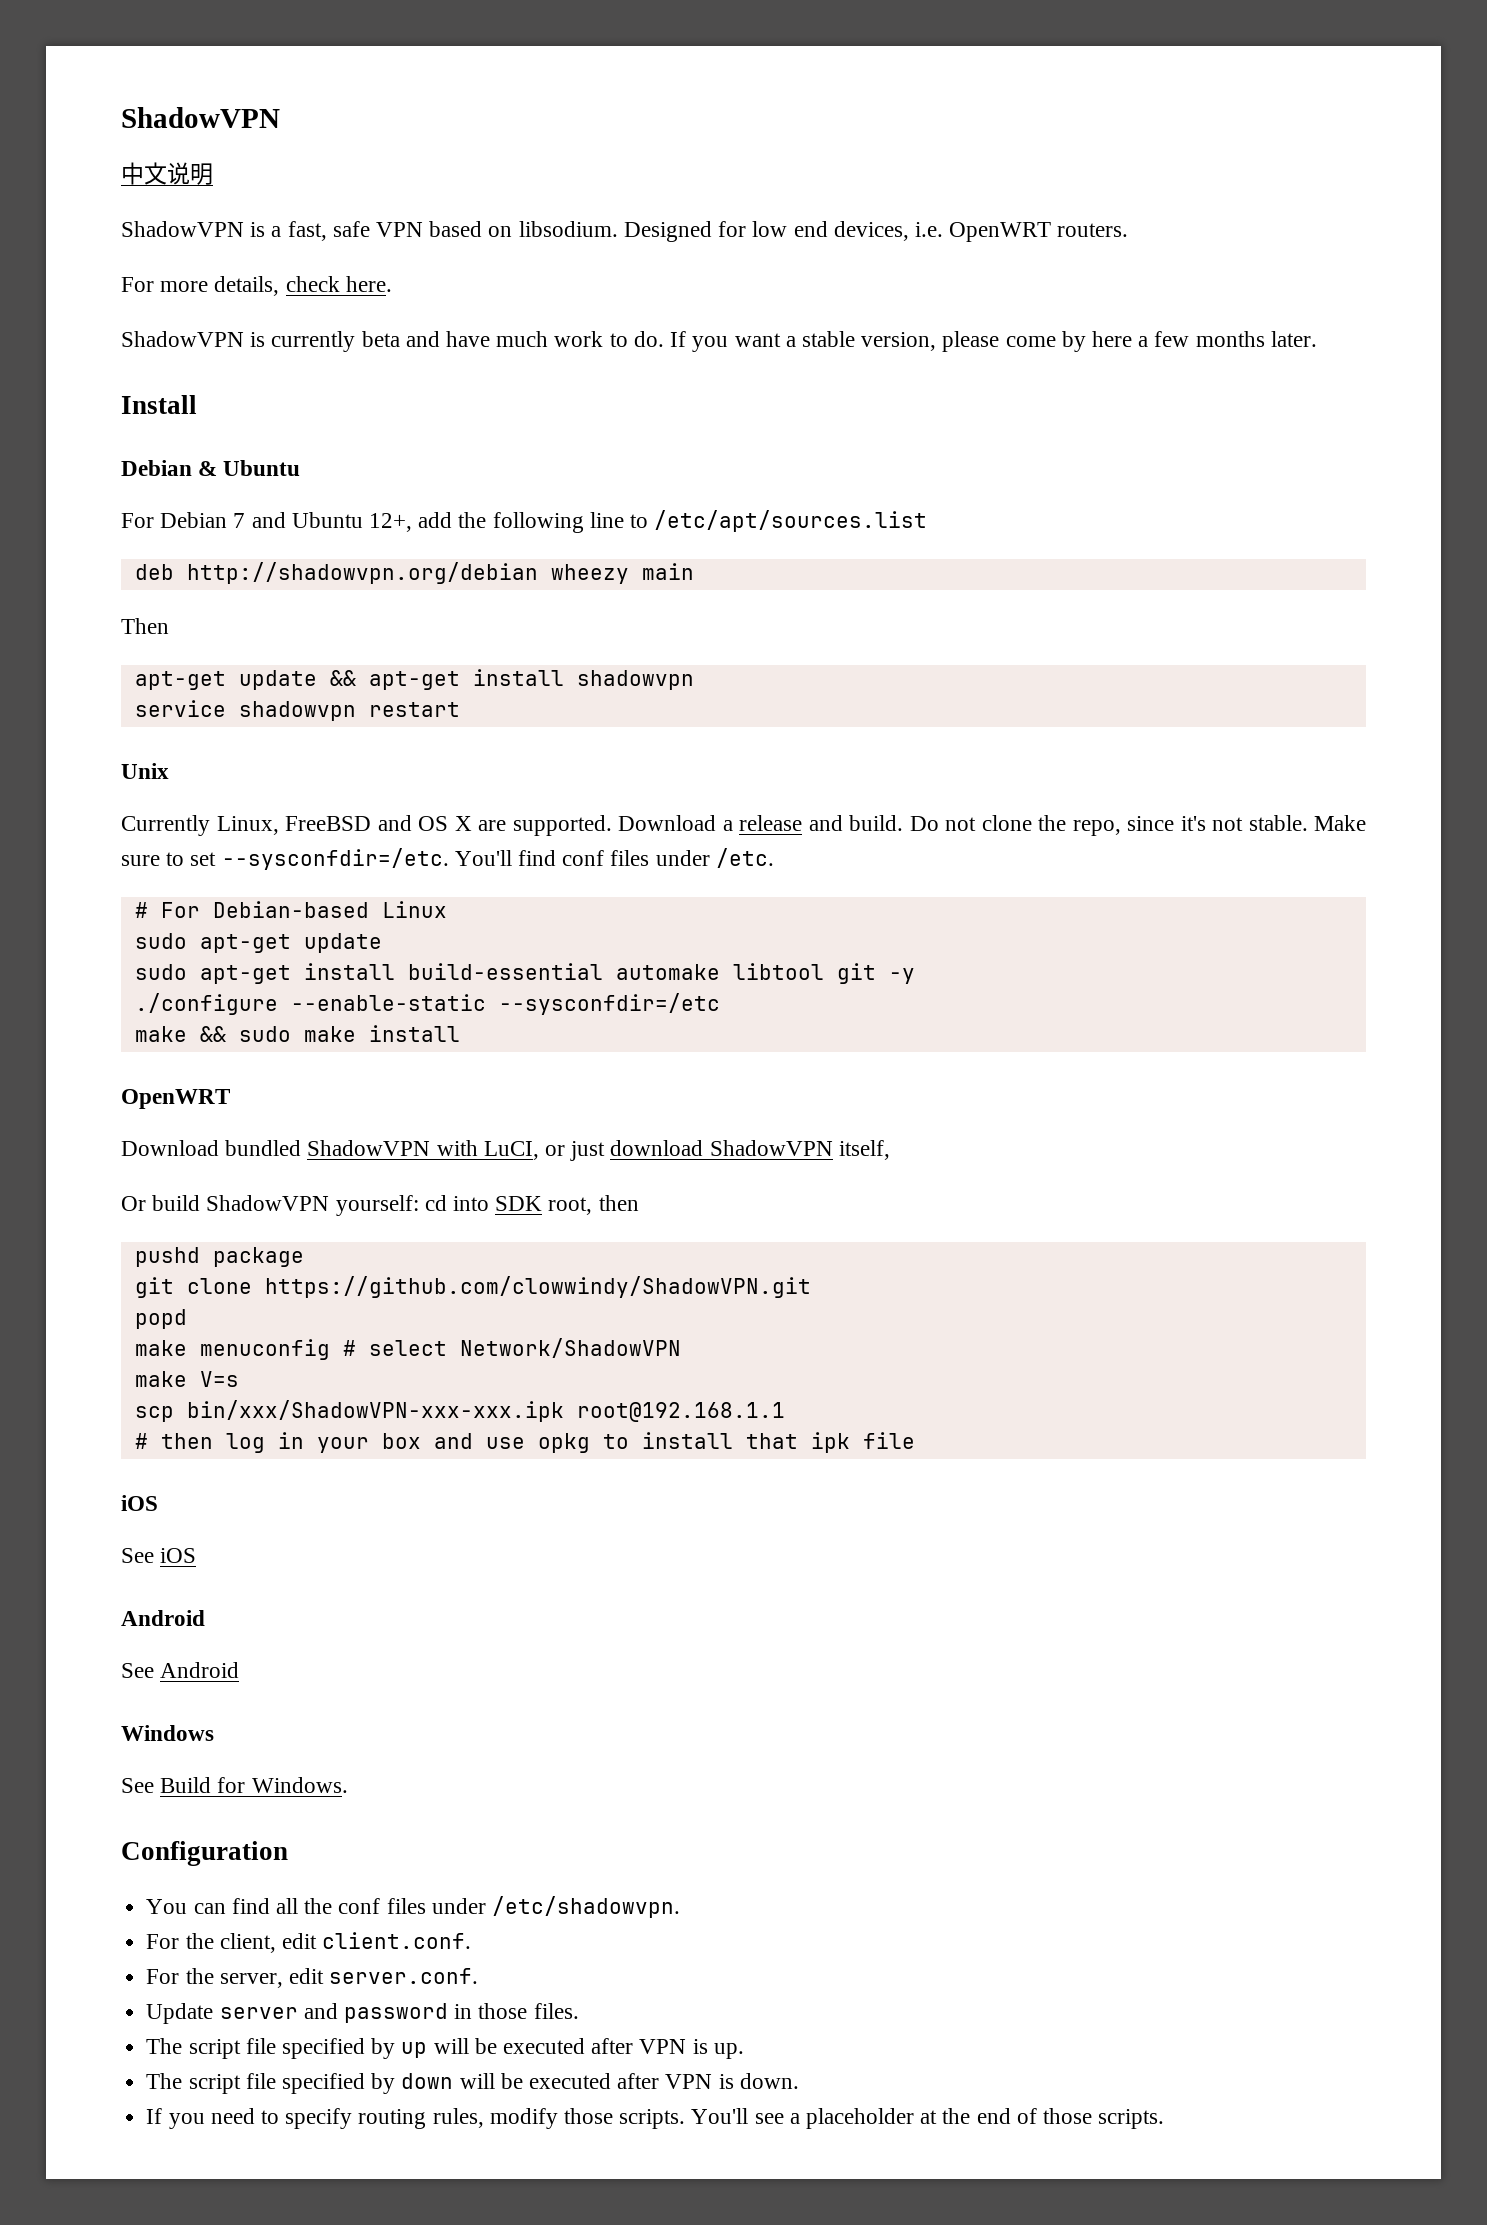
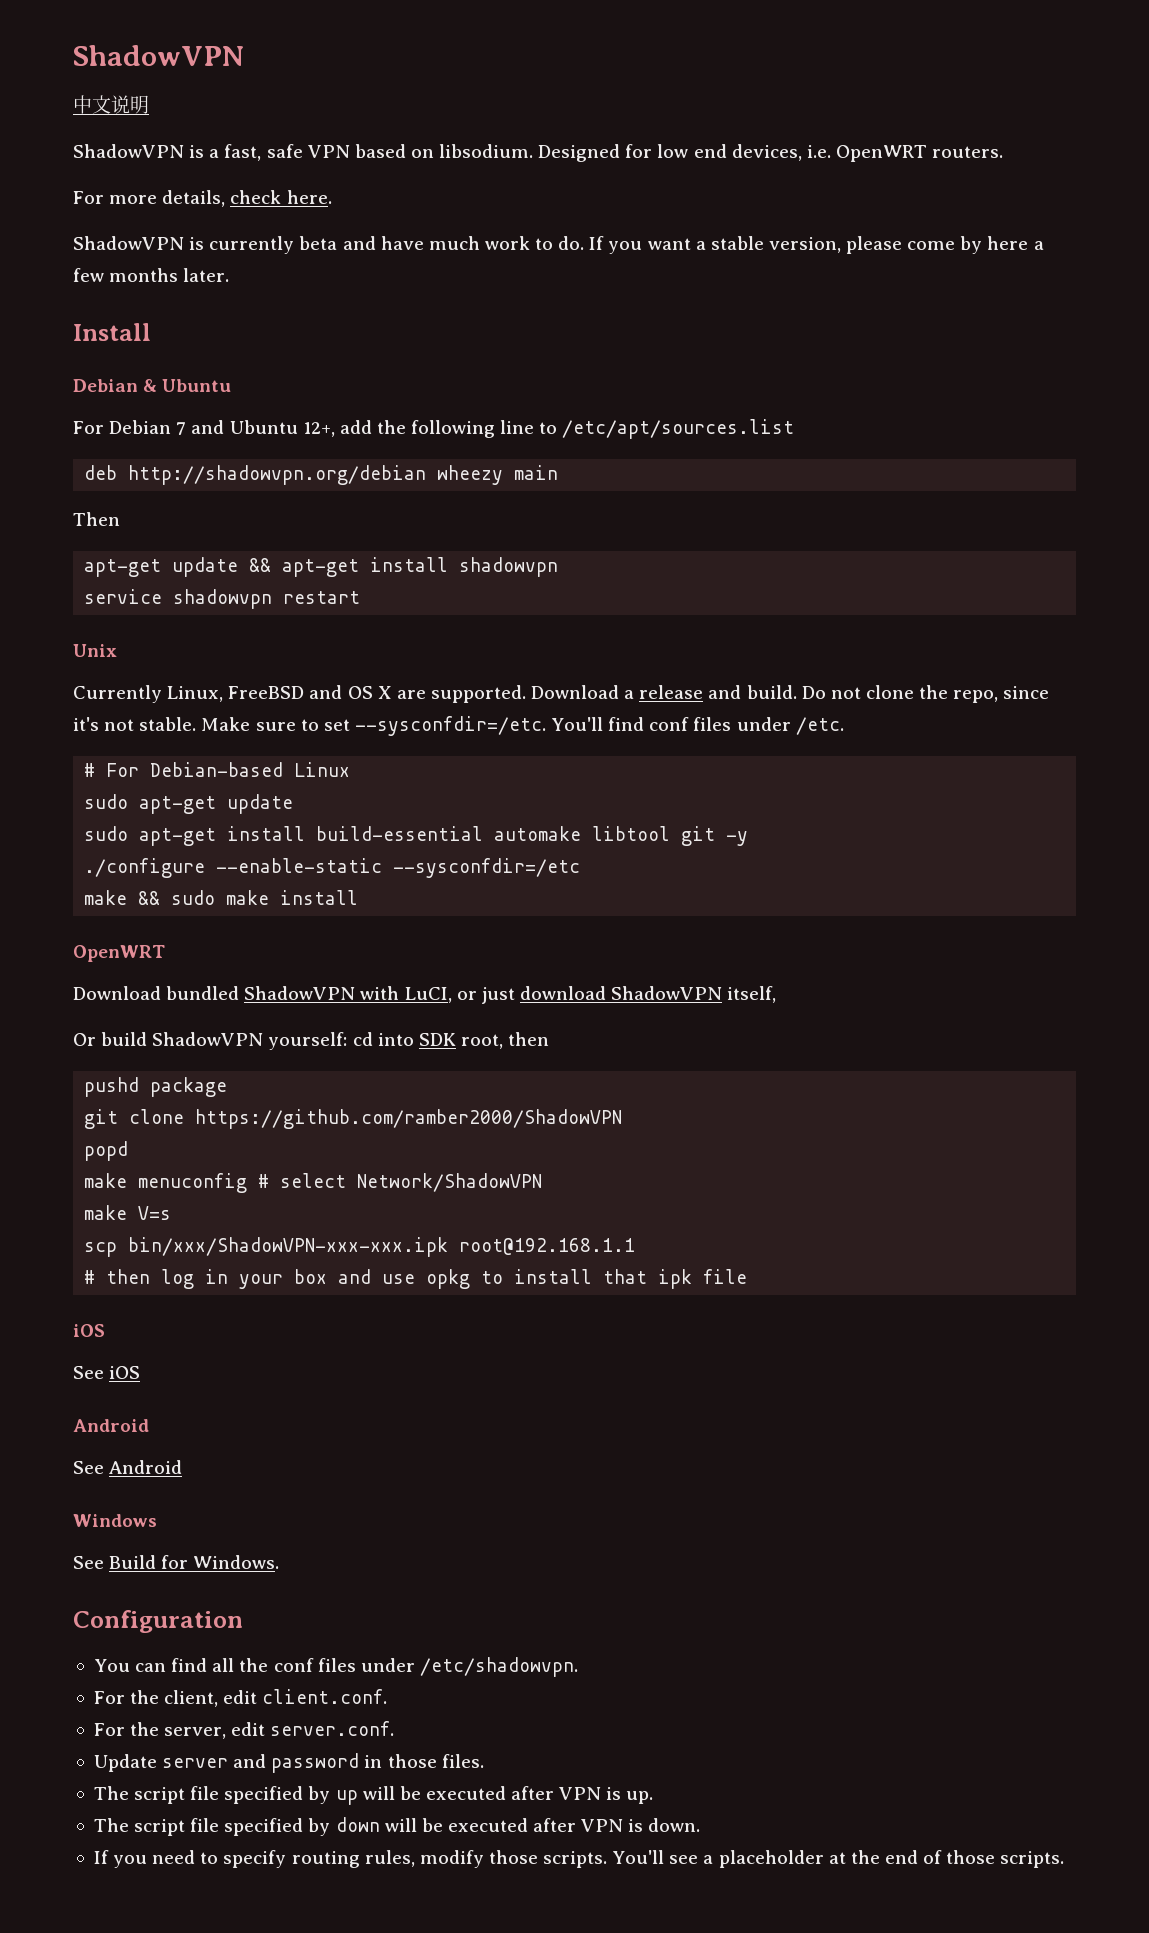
- git clone https://github.com/clowwindy/ShadowVPN.git
+ git clone https://github.com/ramber2000/ShadowVPN

